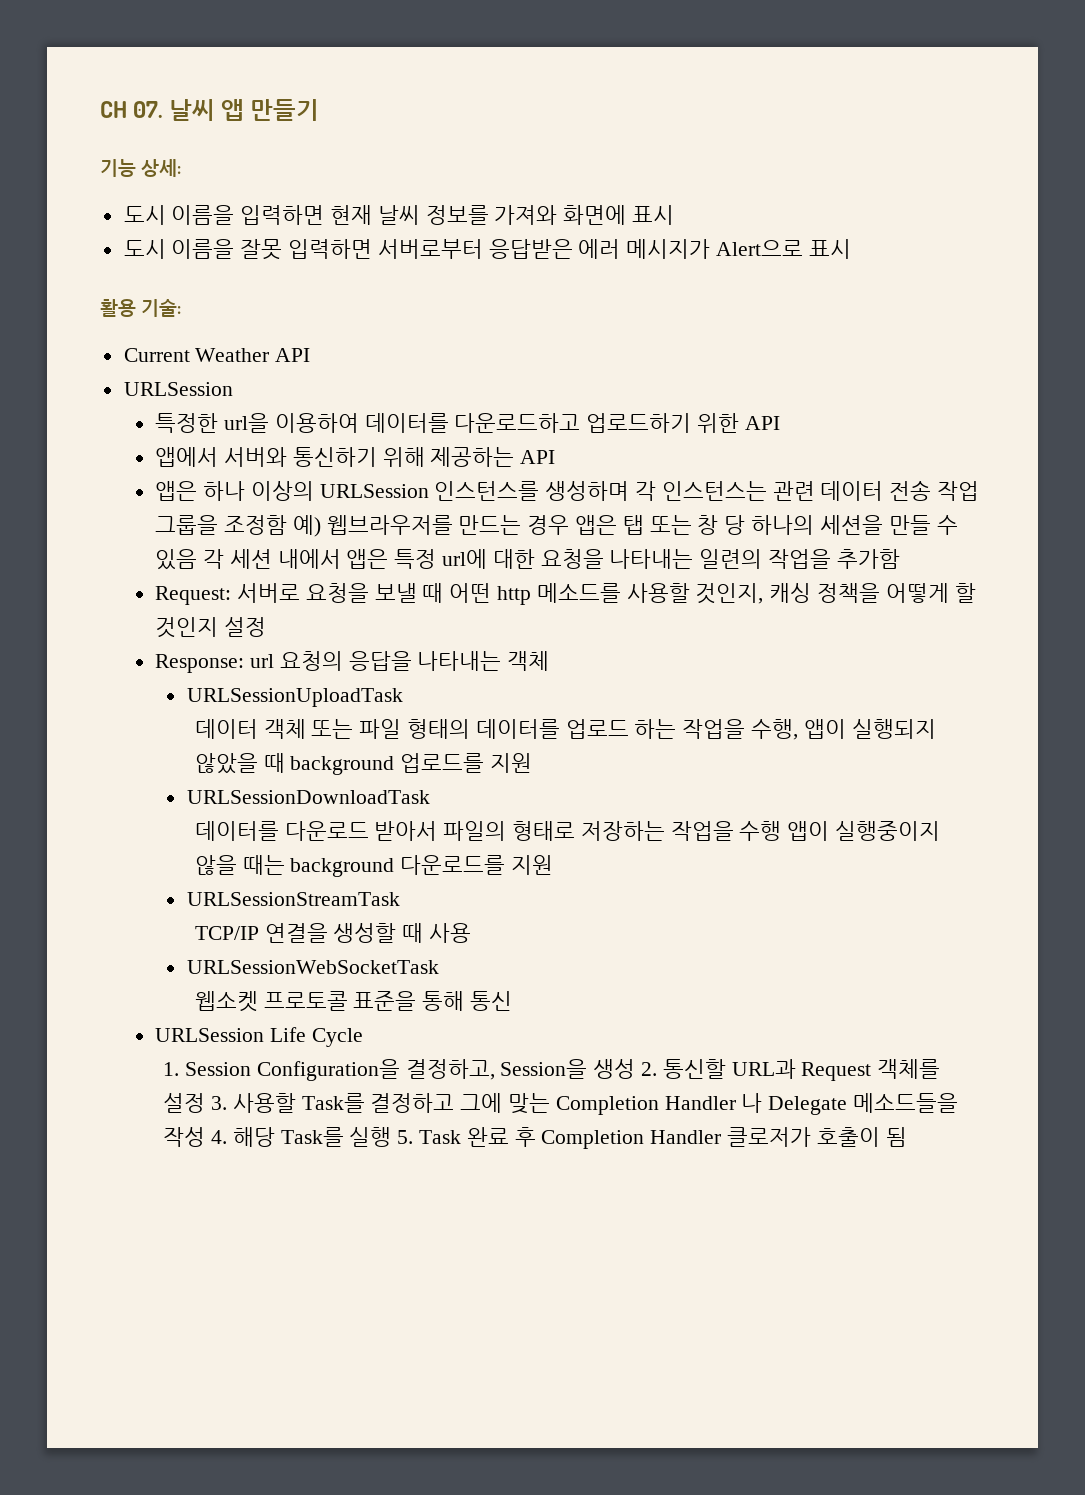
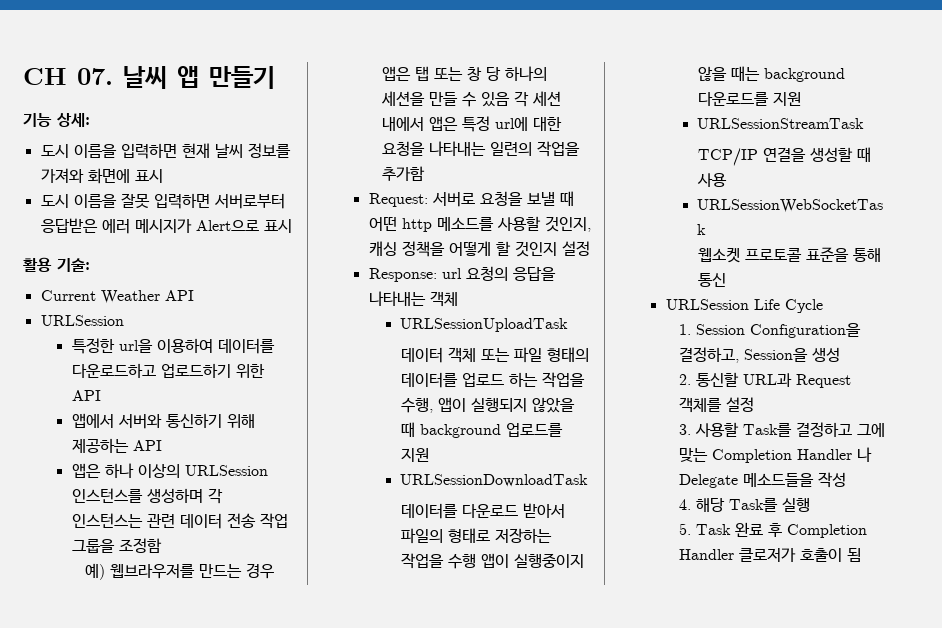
- 앱은 하나 이상의 URLSession 인스턴스를 생성하며 각 인스턴스는 관련 데이터 전송 작업 그룹을 조정함 예) 웹브라우저를 만드는 경우 앱은 탭 또는 창 당 하나의 세션을 만들 수 있음 각 세션 내에서 앱은 특정 url에 대한 요청을 나타내는 일련의 작업을 추가함
+ 앱은 하나 이상의 URLSession 인스턴스를 생성하며 각 인스턴스는 관련 데이터 전송 작업 그룹을 조정함
+ 예) 웹브라우저를 만드는 경우 앱은 탭 또는 창 당 하나의 세션을 만들 수 있음 각 세션 내에서 앱은 특정 url에 대한 요청을 나타내는 일련의 작업을 추가함
- 1. Session Configuration을 결정하고, Session을 생성 2. 통신할 URL과 Request 객체를 설정 3. 사용할 Task를 결정하고 그에 맞는 Completion Handler 나 Delegate 메소드들을 작성 4. 해당 Task를 실행 5. Task 완료 후 Completion Handler 클로저가 호출이 됨
+ 1. Session Configuration을 결정하고, Session을 생성
+ 2. 통신할 URL과 Request 객체를 설정
+ 3. 사용할 Task를 결정하고 그에 맞는 Completion Handler 나 Delegate 메소드들을 작성
+ 4. 해당 Task를 실행
+ 5. Task 완료 후 Completion Handler 클로저가 호출이 됨

